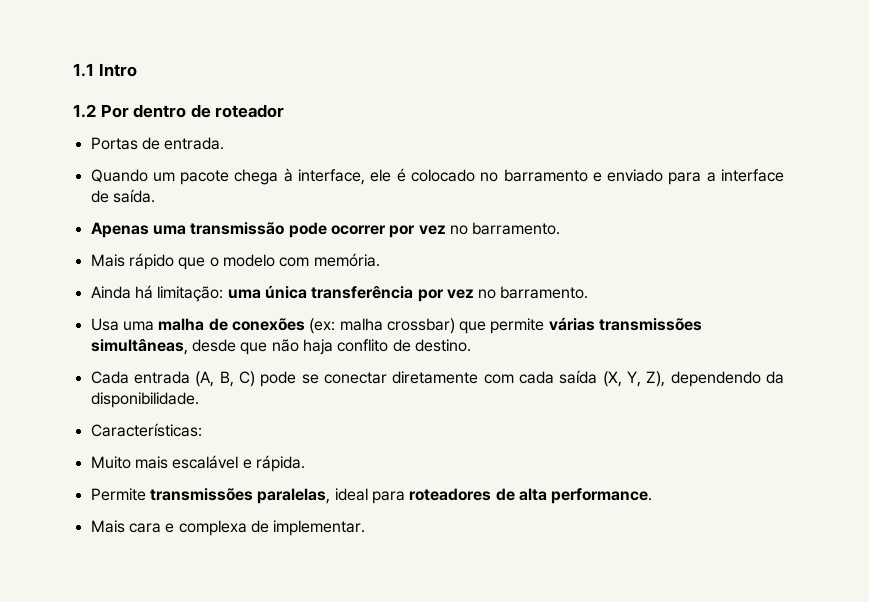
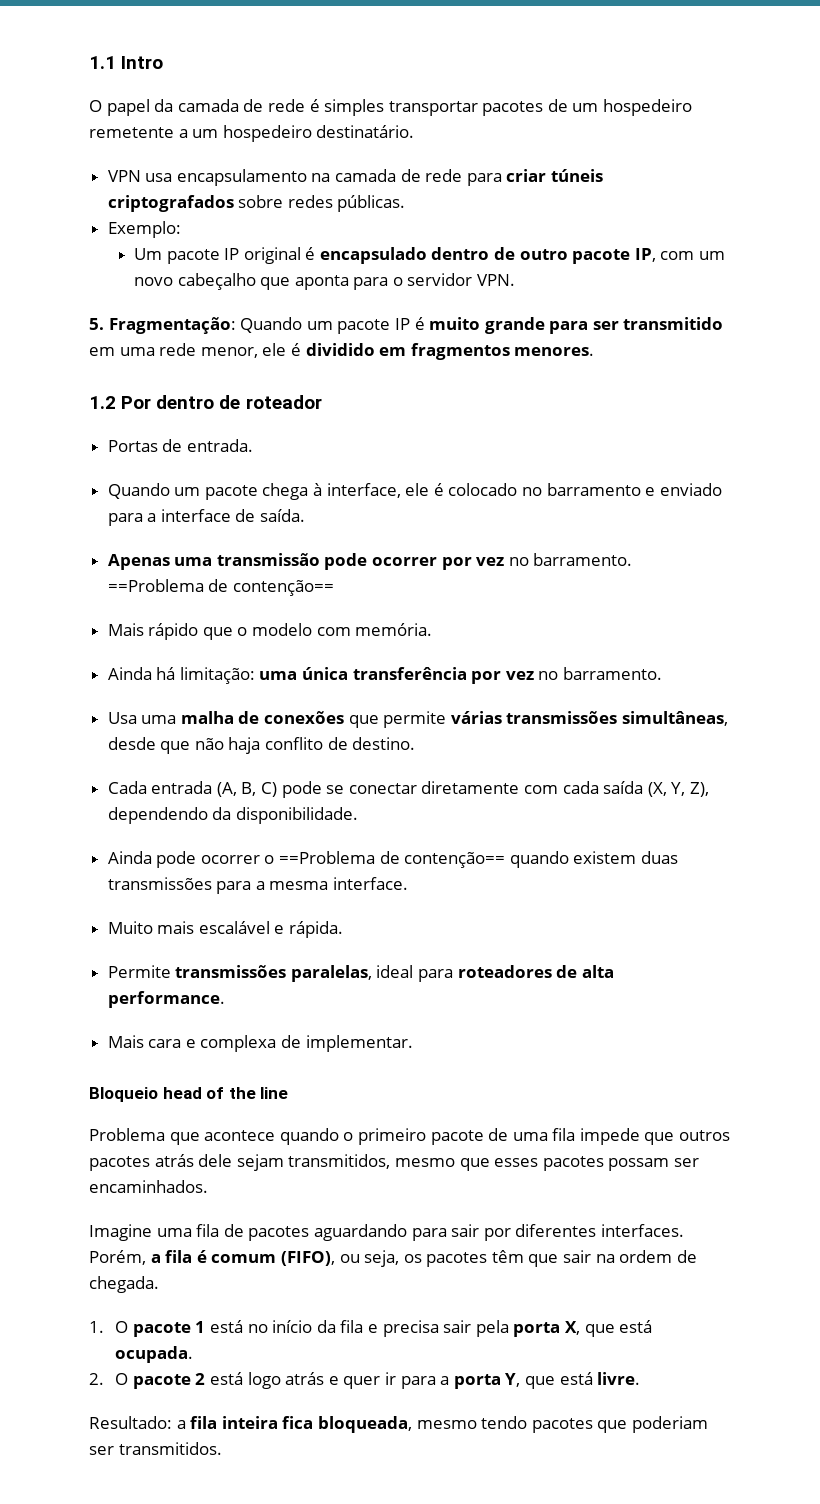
+ O papel da camada de rede é simples transportar pacotes de um hospedeiro remetente a um hospedeiro destinatário.
+ VPN usa encapsulamento na camada de rede para criar túneis criptografados sobre redes públicas.
+ Exemplo:
+ Um pacote IP original é encapsulado dentro de outro pacote IP, com um novo cabeçalho que aponta para o servidor VPN.
+ 5. Fragmentação: Quando um pacote IP é muito grande para ser transmitido em uma rede menor, ele é dividido em fragmentos menores.
- Apenas uma transmissão pode ocorrer por vez no barramento.
+ Apenas uma transmissão pode ocorrer por vez no barramento. ==Problema de contenção==
- Usa uma malha de conexões (ex: malha crossbar) que permite várias transmissões simultâneas, desde que não haja conflito de destino.
+ Usa uma malha de conexões que permite várias transmissões simultâneas, desde que não haja conflito de destino.
- Características:
+ Ainda pode ocorrer o ==Problema de contenção== quando existem duas transmissões para a mesma interface.
+ Bloqueio head of the line
+ Problema que acontece quando o primeiro pacote de uma fila impede que outros pacotes atrás dele sejam transmitidos, mesmo que esses pacotes possam ser encaminhados.
+ Imagine uma fila de pacotes aguardando para sair por diferentes interfaces. Porém, a fila é comum (FIFO), ou seja, os pacotes têm que sair na ordem de chegada.
+ 1. O pacote 1 está no início da fila e precisa sair pela porta X, que está ocupada.
+ 2. O pacote 2 está logo atrás e quer ir para a porta Y, que está livre.
+ Resultado: a fila inteira fica bloqueada, mesmo tendo pacotes que poderiam ser transmitidos.

